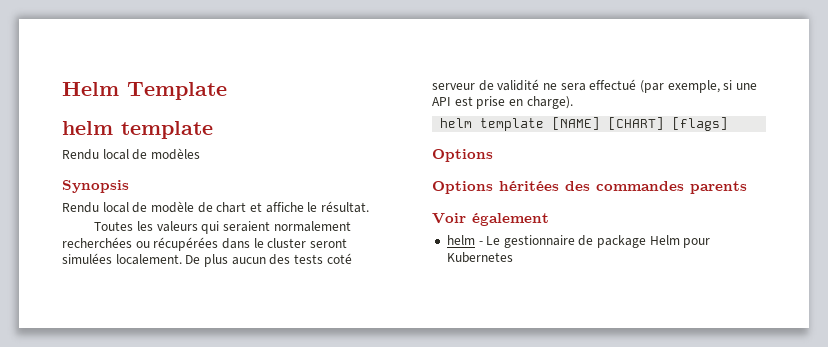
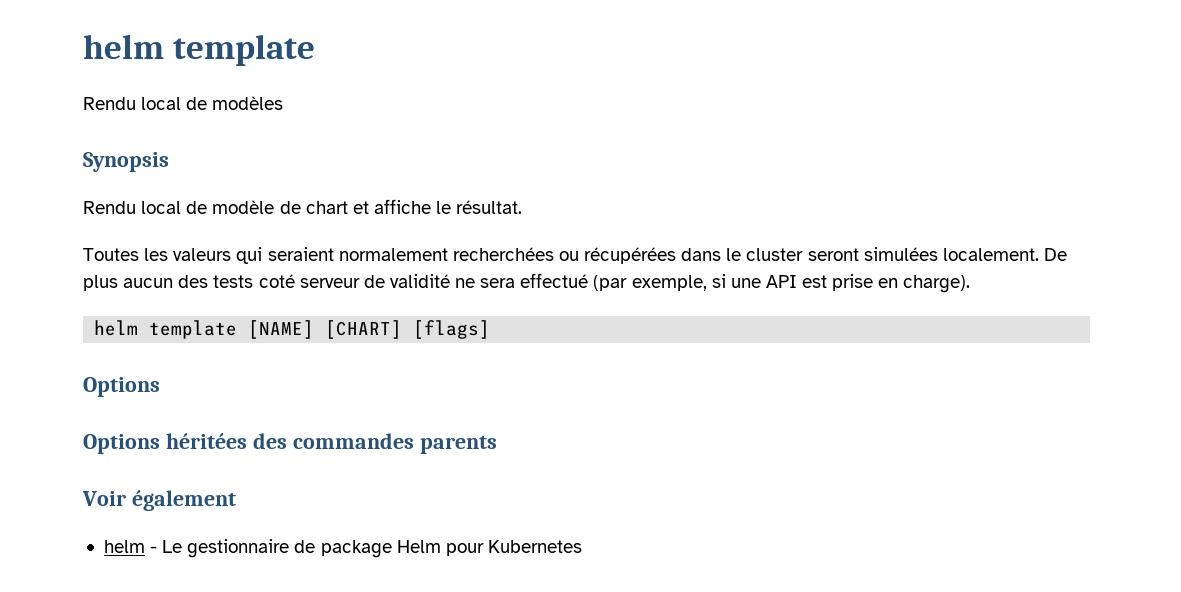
- Helm Template

